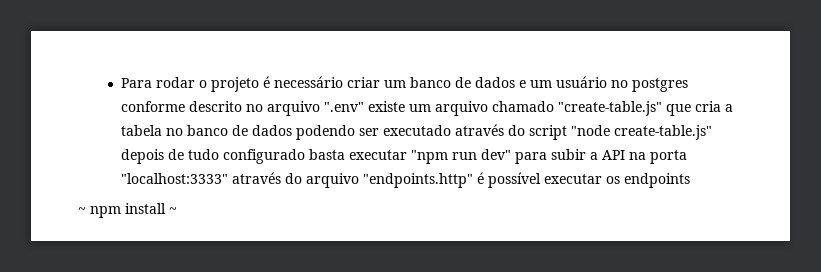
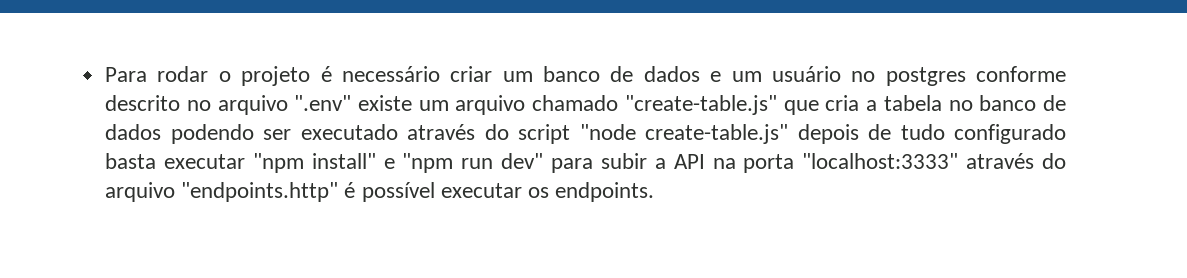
- Para rodar o projeto é necessário criar um banco de dados e um usuário no postgres conforme descrito no arquivo ".env" existe um arquivo chamado "create-table.js" que cria a tabela no banco de dados podendo ser executado através do script "node create-table.js" depois de tudo configurado basta executar "npm run dev" para subir a API na porta "localhost:3333" através do arquivo "endpoints.http" é possível executar os endpoints
- ~ npm install ~
+ Para rodar o projeto é necessário criar um banco de dados e um usuário no postgres conforme descrito no arquivo ".env" existe um arquivo chamado "create-table.js" que cria a tabela no banco de dados podendo ser executado através do script "node create-table.js" depois de tudo configurado basta executar "npm install" e "npm run dev" para subir a API na porta "localhost:3333" através do arquivo "endpoints.http" é possível executar os endpoints.

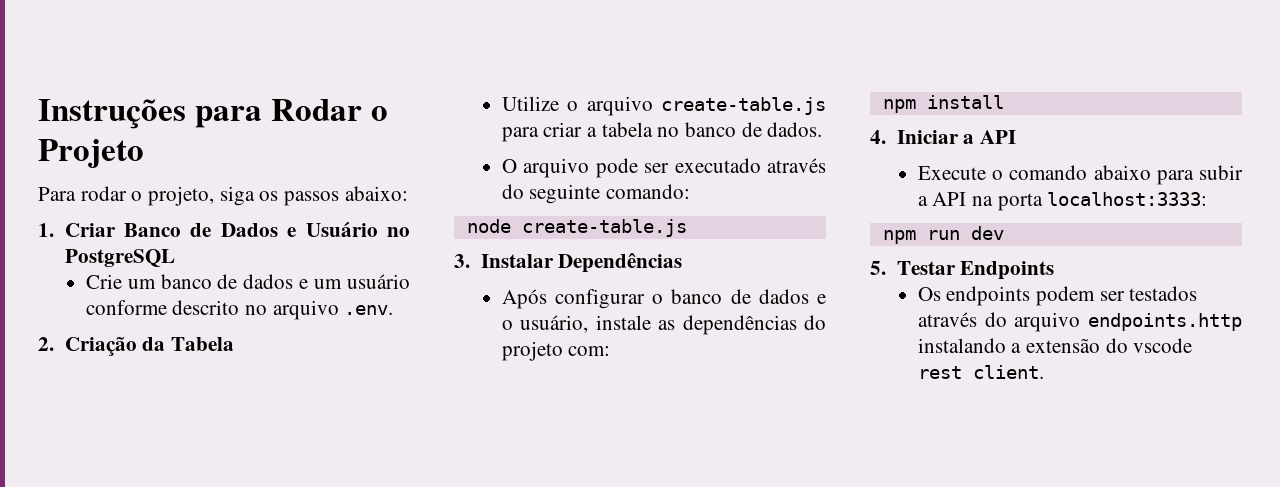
- Para rodar o projeto é necessário criar um banco de dados e um usuário no postgres conforme descrito no arquivo ".env" existe um arquivo chamado "create-table.js" que cria a tabela no banco de dados podendo ser executado através do script "node create-table.js" depois de tudo configurado basta executar "npm install" e "npm run dev" para subir a API na porta "localhost:3333" através do arquivo "endpoints.http" é possível executar os endpoints.
+ Instruções para Rodar o Projeto
+ Para rodar o projeto, siga os passos abaixo:
+ 1. Criar Banco de Dados e Usuário no PostgreSQL
+ Crie um banco de dados e um usuário conforme descrito no arquivo .env.
+ 2. Criação da Tabela
+ Utilize o arquivo create-table.js para criar a tabela no banco de dados.
+ O arquivo pode ser executado através do seguinte comando:
+ node create-table.js
+ 3. Instalar Dependências
+ Após configurar o banco de dados e o usuário, instale as dependências do projeto com:
+ npm install
+ 4. Iniciar a API
+ Execute o comando abaixo para subir a API na porta localhost:3333:
+ npm run dev
+ 5. Testar Endpoints
+ Os endpoints podem ser testados através do arquivo endpoints.http instalando a extensão do vscode rest client.

